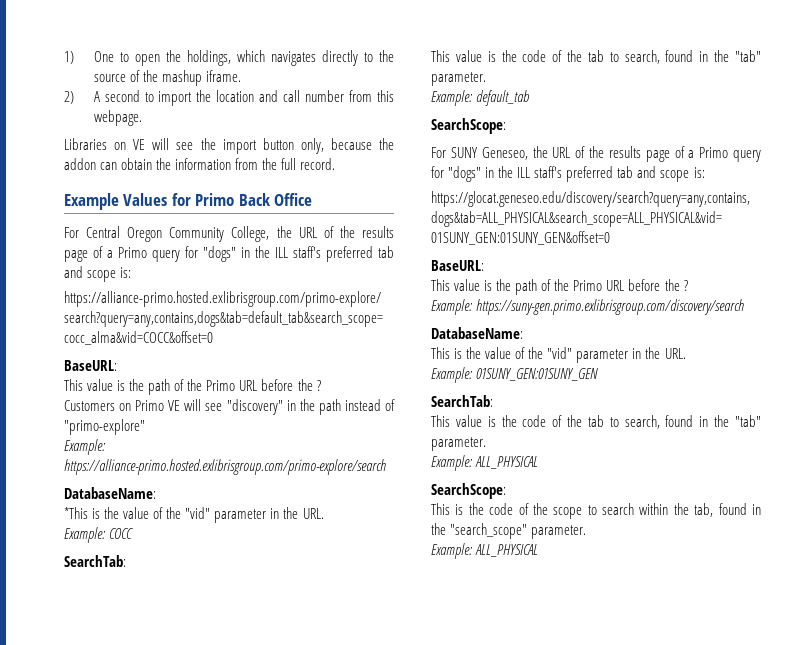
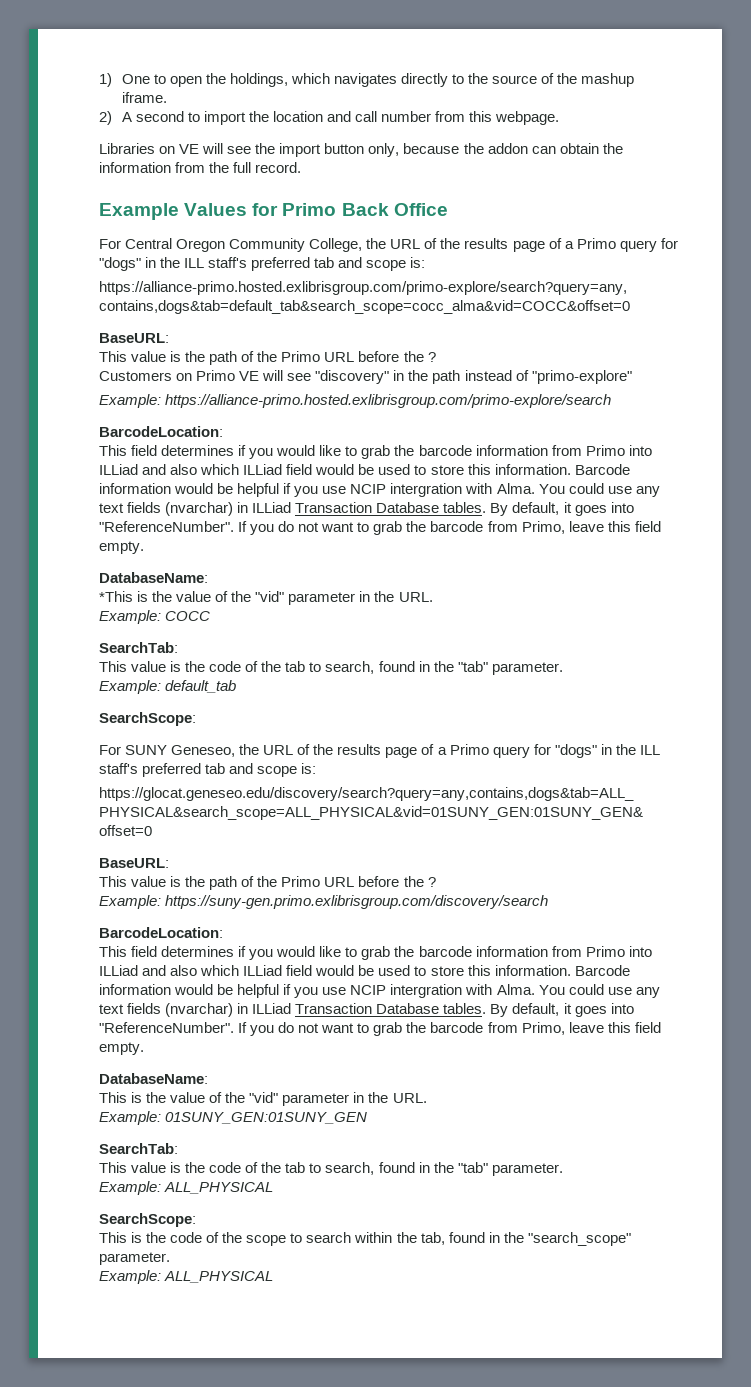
  Example: https://alliance-primo.hosted.exlibrisgroup.com/primo-explore/search
+ BarcodeLocation:
+ This field determines if you would like to grab the barcode information from Primo into ILLiad and also which ILLiad field would be used to store this information. Barcode information would be helpful if you use NCIP intergration with Alma. You could use any text fields (nvarchar) in ILLiad Transaction Database tables. By default, it goes into "ReferenceNumber". If you do not want to grab the barcode from Primo, leave this field empty.
  Example: https://suny-gen.primo.exlibrisgroup.com/discovery/search
+ BarcodeLocation:
+ This field determines if you would like to grab the barcode information from Primo into ILLiad and also which ILLiad field would be used to store this information. Barcode information would be helpful if you use NCIP intergration with Alma. You could use any text fields (nvarchar) in ILLiad Transaction Database tables. By default, it goes into "ReferenceNumber". If you do not want to grab the barcode from Primo, leave this field empty.

